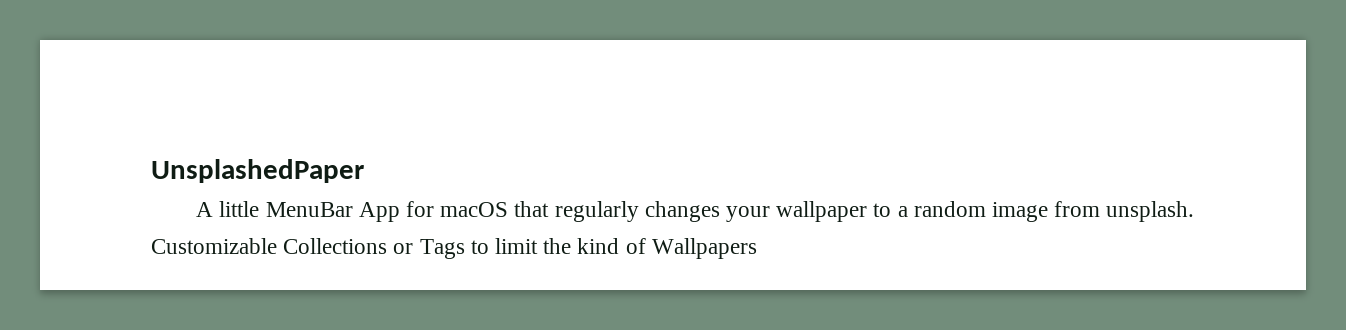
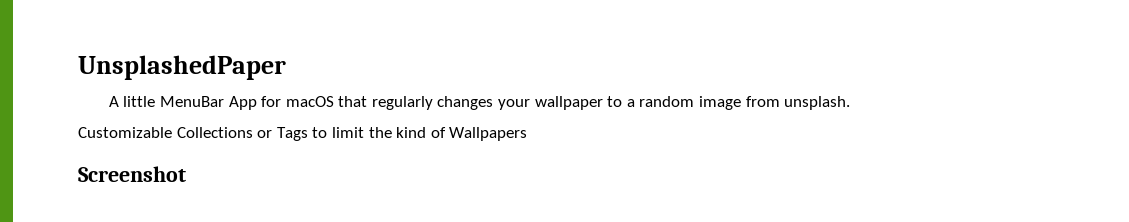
+ Screenshot

